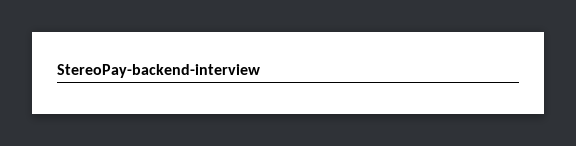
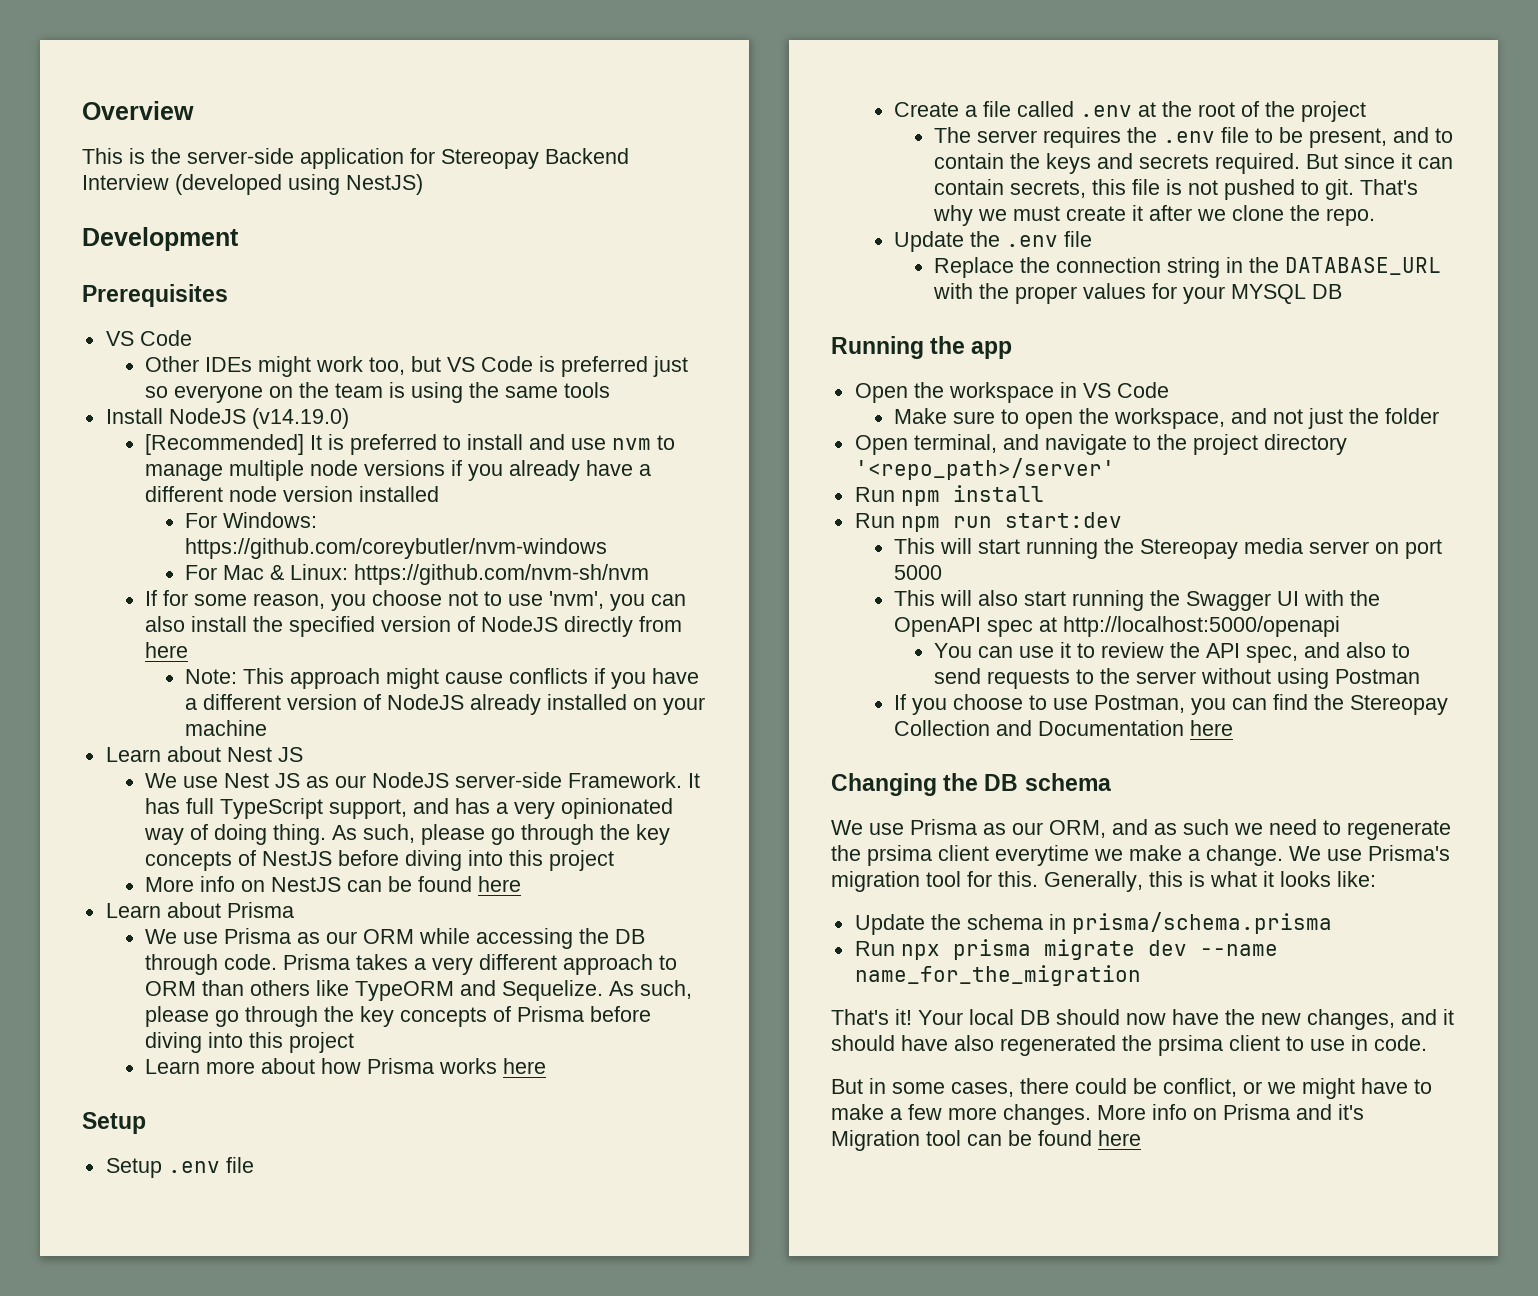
- StereoPay-backend-interview
+ Overview
+ This is the server-side application for Stereopay Backend Interview (developed using NestJS)
+ Development
+ Prerequisites
+ VS Code
+ Other IDEs might work too, but VS Code is preferred just so everyone on the team is using the same tools
+ Install NodeJS (v14.19.0)
+ [Recommended] It is preferred to install and use nvm to manage multiple node versions if you already have a different node version installed
+ For Windows: https://github.com/coreybutler/nvm-windows
+ For Mac & Linux: https://github.com/nvm-sh/nvm
+ If for some reason, you choose not to use 'nvm', you can also install the specified version of NodeJS directly from here
+ Note: This approach might cause conflicts if you have a different version of NodeJS already installed on your machine
+ Learn about Nest JS
+ We use Nest JS as our NodeJS server-side Framework. It has full TypeScript support, and has a very opinionated way of doing thing. As such, please go through the key concepts of NestJS before diving into this project
+ More info on NestJS can be found here
+ Learn about Prisma
+ We use Prisma as our ORM while accessing the DB through code. Prisma takes a very different approach to ORM than others like TypeORM and Sequelize. As such, please go through the key concepts of Prisma before diving into this project
+ Learn more about how Prisma works here
+ Setup
+ Setup .env file
+ Create a file called .env at the root of the project
+ The server requires the .env file to be present, and to contain the keys and secrets required. But since it can contain secrets, this file is not pushed to git. That's why we must create it after we clone the repo.
+ Update the .env file
+ Replace the connection string in the DATABASE_URL with the proper values for your MYSQL DB
+ Running the app
+ Open the workspace in VS Code
+ Make sure to open the workspace, and not just the folder
+ Open terminal, and navigate to the project directory '<repo_path>/server'
+ Run npm install
+ Run npm run start:dev
+ This will start running the Stereopay media server on port 5000
+ This will also start running the Swagger UI with the OpenAPI spec at http://localhost:5000/openapi
+ You can use it to review the API spec, and also to send requests to the server without using Postman
+ If you choose to use Postman, you can find the Stereopay Collection and Documentation here
+ Changing the DB schema
+ We use Prisma as our ORM, and as such we need to regenerate the prsima client everytime we make a change. We use Prisma's migration tool for this. Generally, this is what it looks like:
+ Update the schema in prisma/schema.prisma
+ Run npx prisma migrate dev --name name_for_the_migration
+ That's it! Your local DB should now have the new changes, and it should have also regenerated the prsima client to use in code.
+ But in some cases, there could be conflict, or we might have to make a few more changes. More info on Prisma and it's Migration tool can be found here

